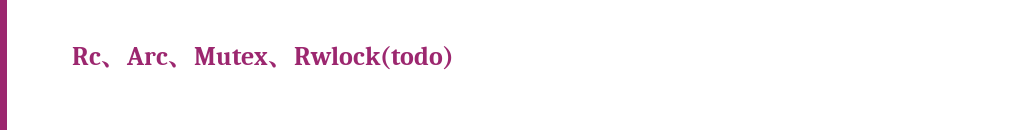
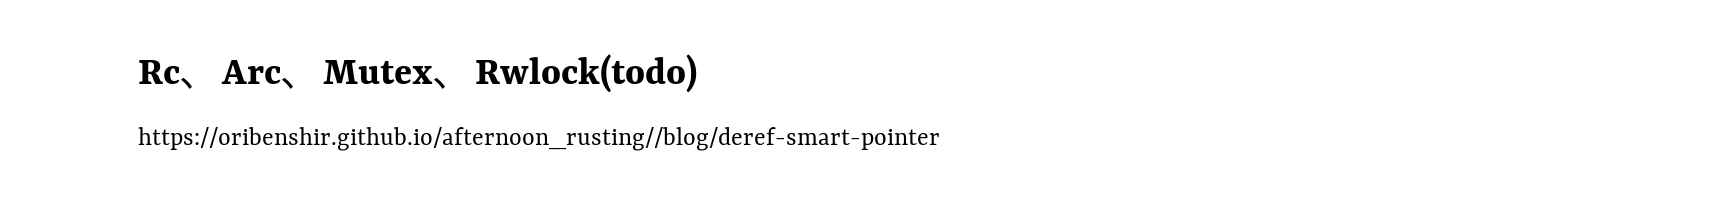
+ https://oribenshir.github.io/afternoon_rusting//blog/deref-smart-pointer

